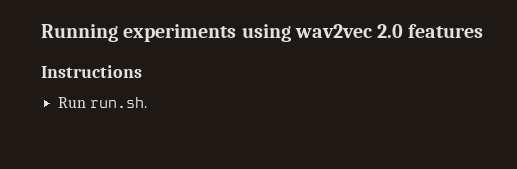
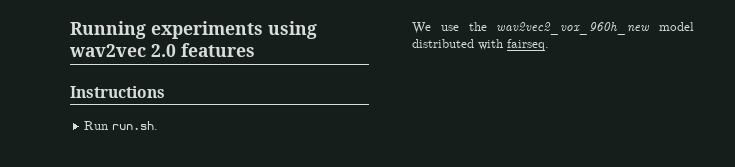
+ We use the wav2vec2_vox_960h_new model distributed with fairseq.

